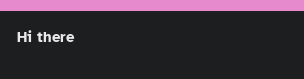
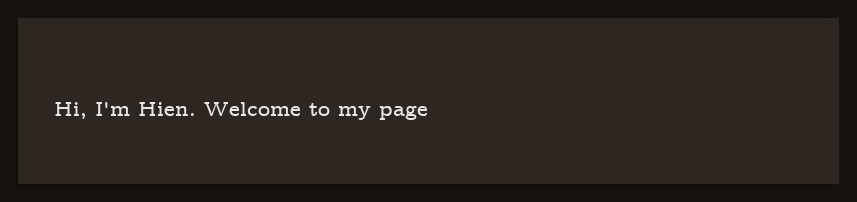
- Hi there
+ Hi, I'm Hien. Welcome to my page

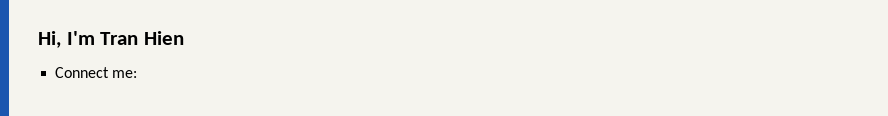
- Hi, I'm Hien. Welcome to my page
+ Hi, I'm Tran Hien
+ Connect me:

